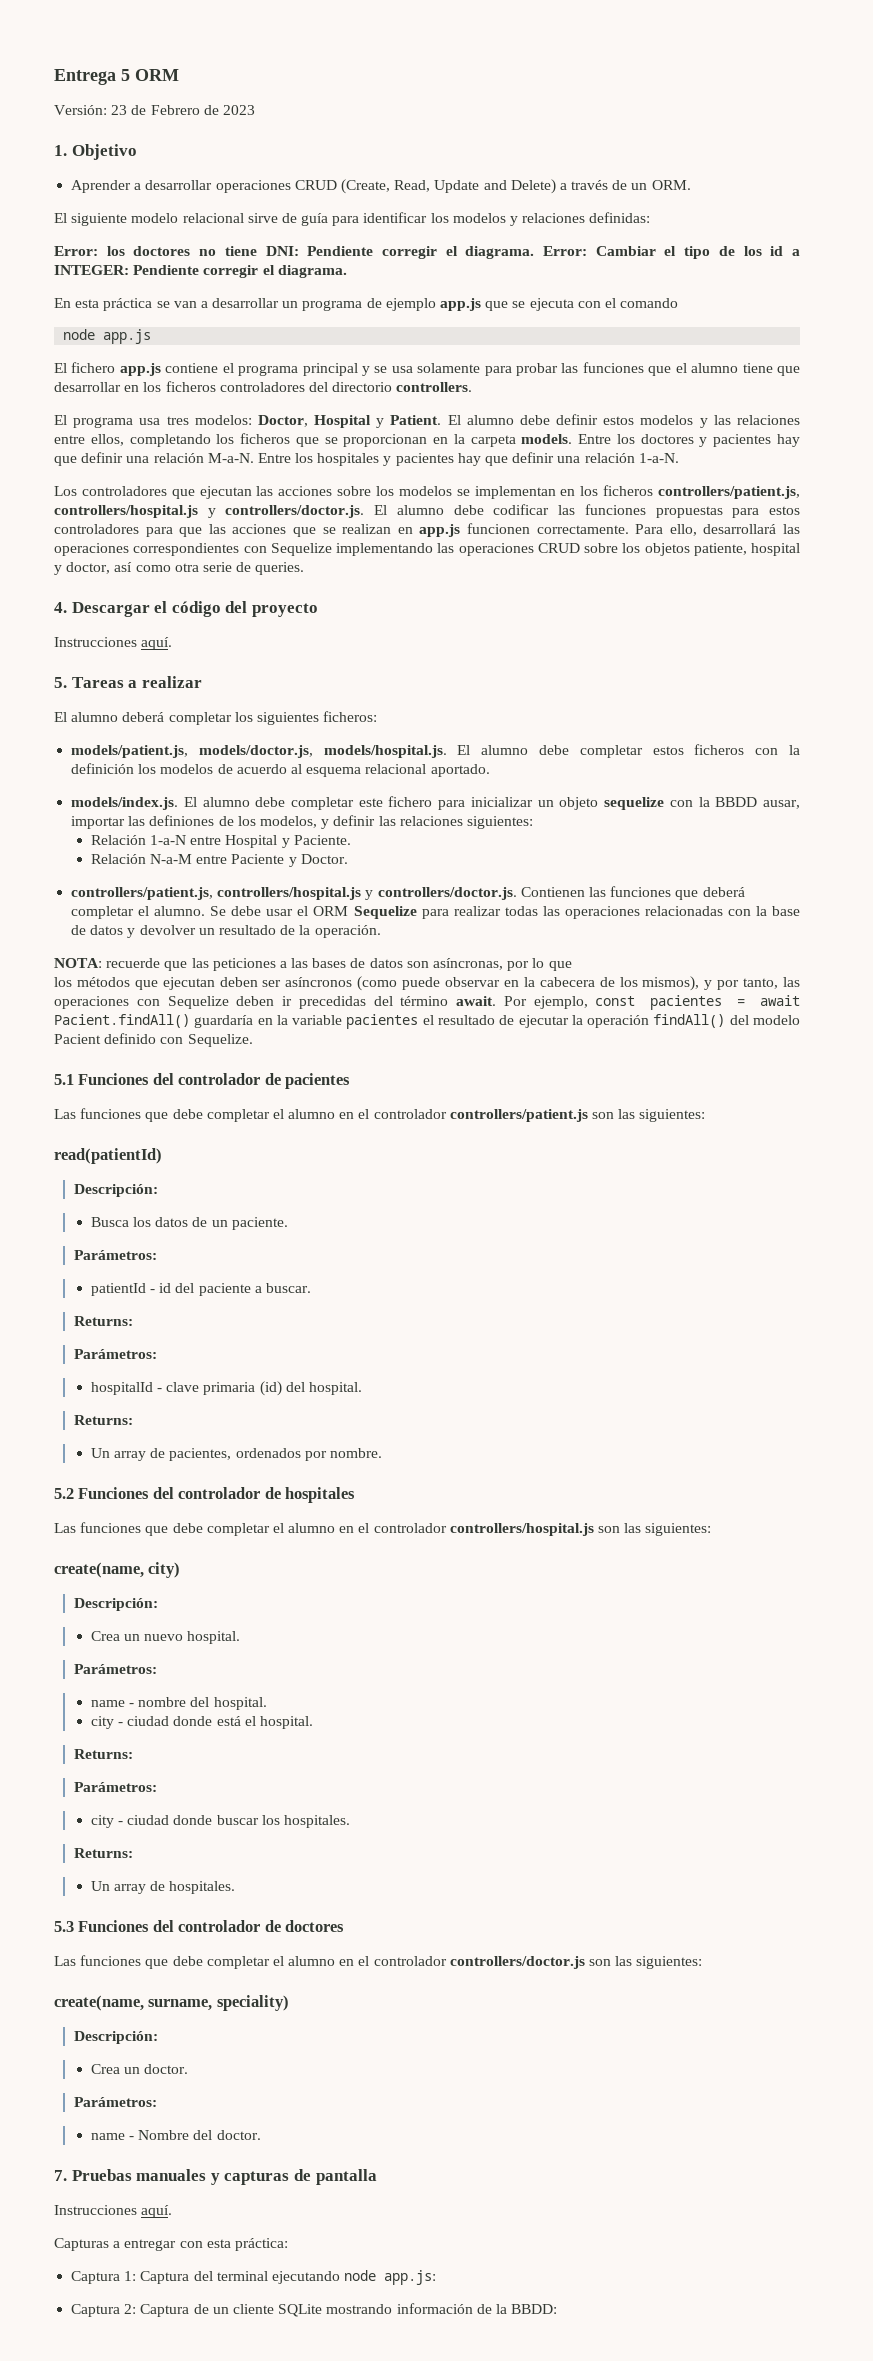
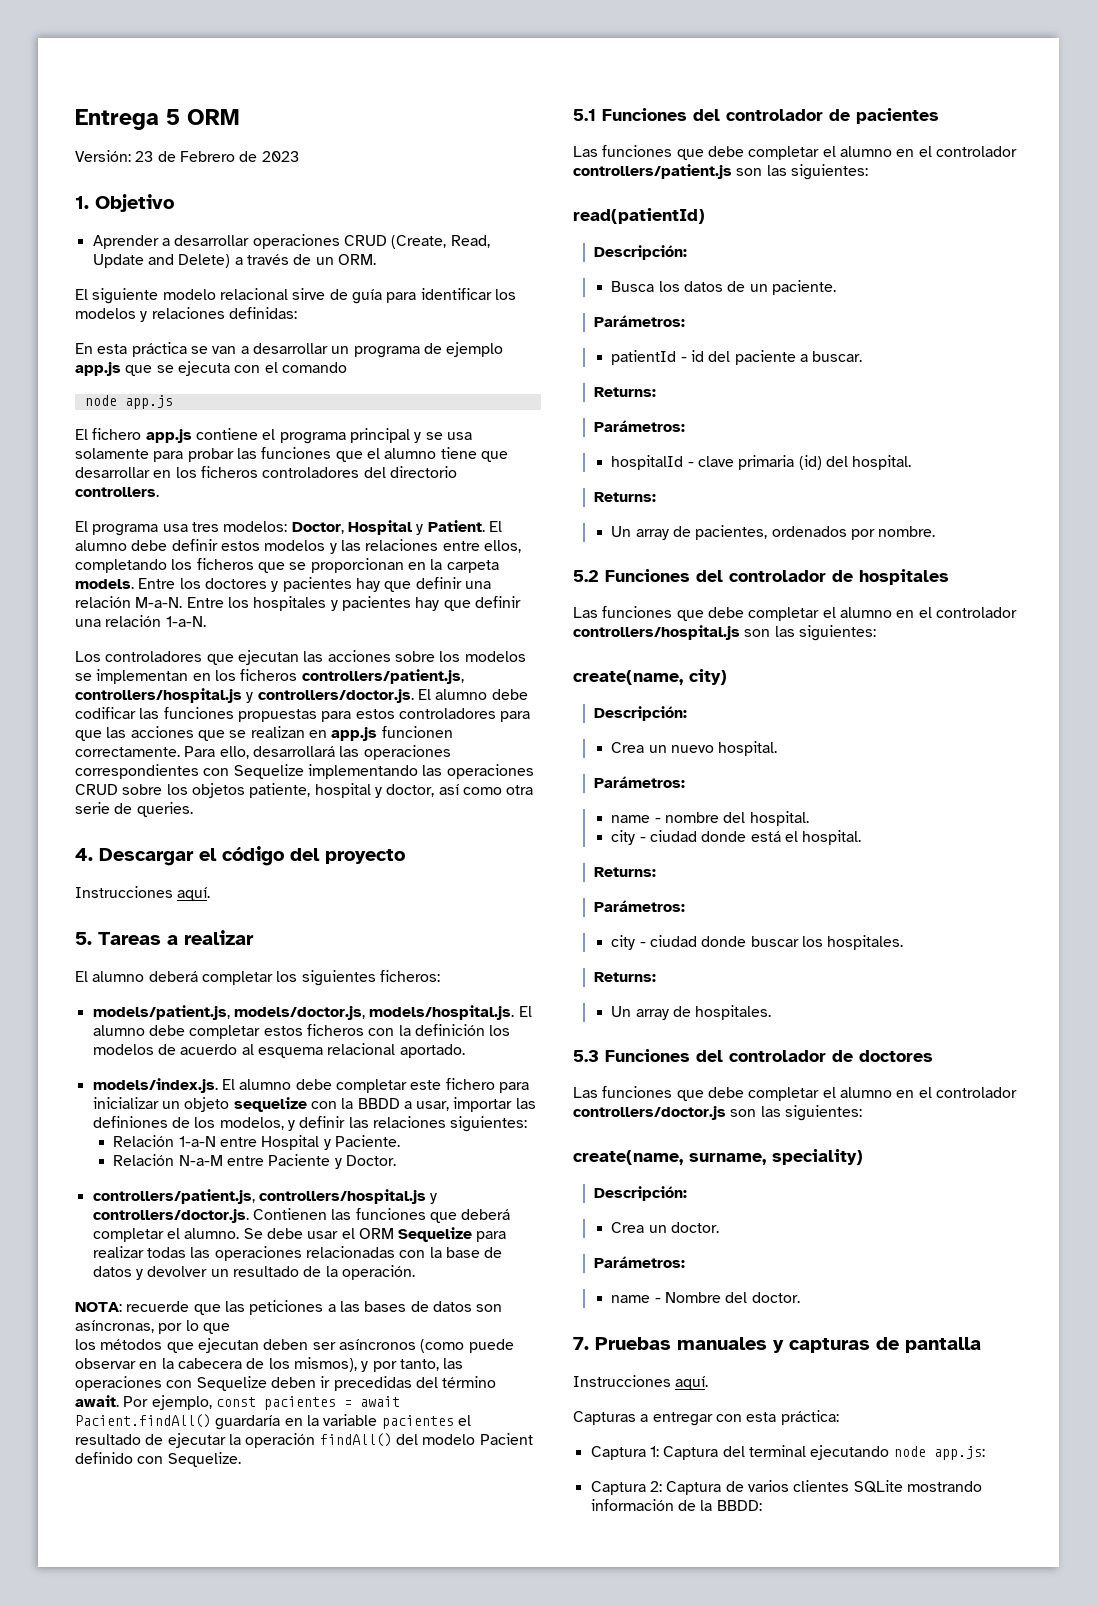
- Error: los doctores no tiene DNI: Pendiente corregir el diagrama. Error: Cambiar el tipo de los id a INTEGER: Pendiente corregir el diagrama.
- models/index.js. El alumno debe completar este fichero para inicializar un objeto sequelize con la BBDD ausar, importar las definiones de los modelos, y definir las relaciones siguientes:
+ models/index.js. El alumno debe completar este fichero para inicializar un objeto sequelize con la BBDD a usar, importar las definiones de los modelos, y definir las relaciones siguientes:
- Captura 2: Captura de un cliente SQLite mostrando información de la BBDD:
+ Captura 2: Captura de varios clientes SQLite mostrando información de la BBDD:

